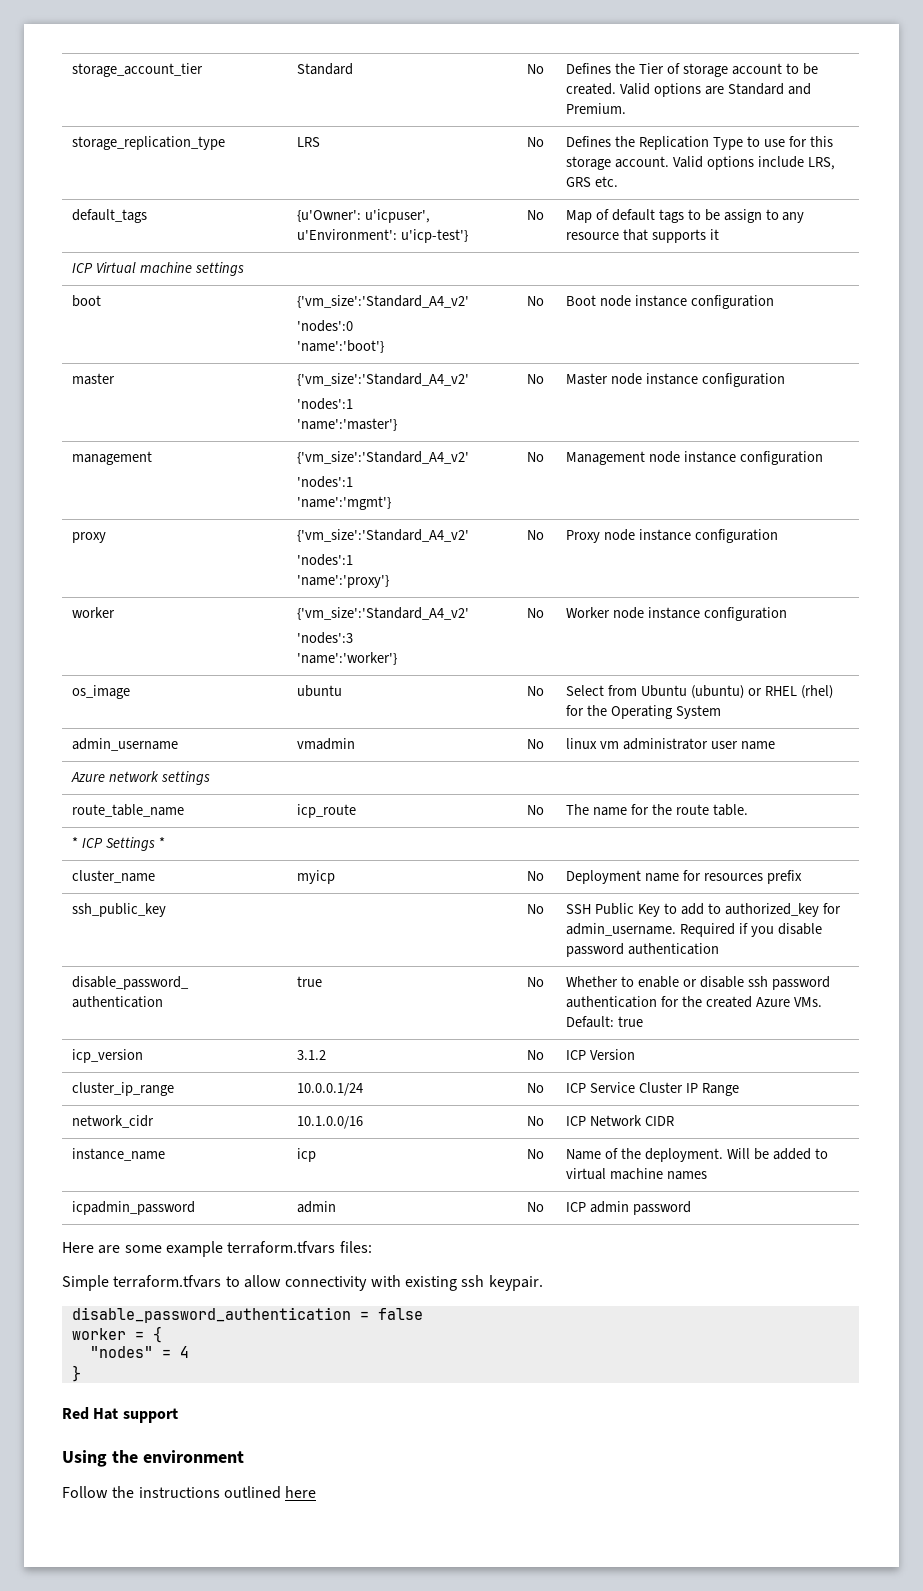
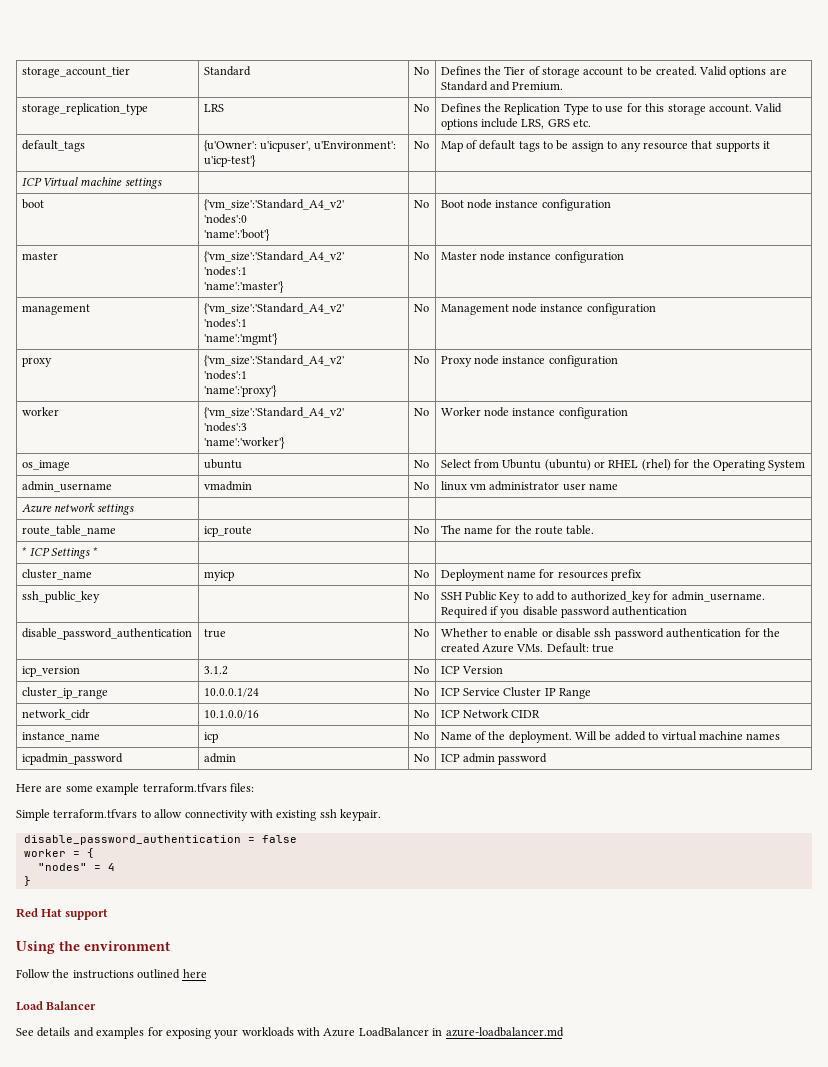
+ Load Balancer
+ See details and examples for exposing your workloads with Azure LoadBalancer in azure-loadbalancer.md

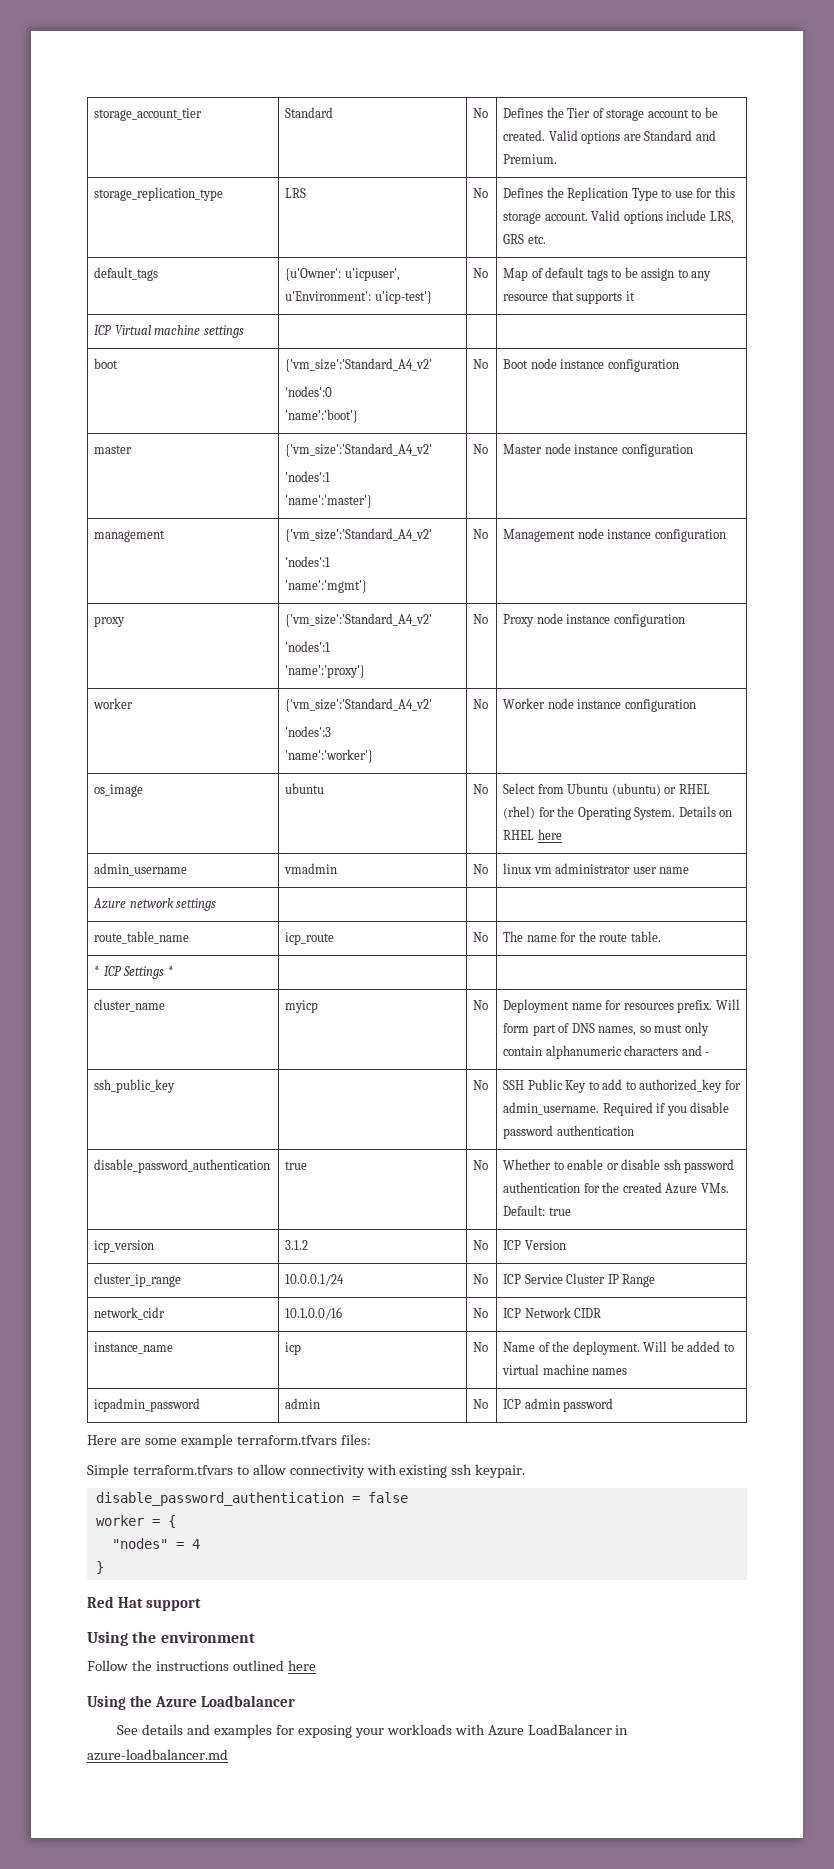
- os_image | ubuntu | No | Select from Ubuntu (ubuntu) or RHEL (rhel) for the Operating System
+ os_image | ubuntu | No | Select from Ubuntu (ubuntu) or RHEL (rhel) for the Operating System. Details on RHEL here
- cluster_name | myicp | No | Deployment name for resources prefix
+ cluster_name | myicp | No | Deployment name for resources prefix. Will form part of DNS names, so must only contain alphanumeric characters and -
- Load Balancer
+ Using the Azure Loadbalancer

